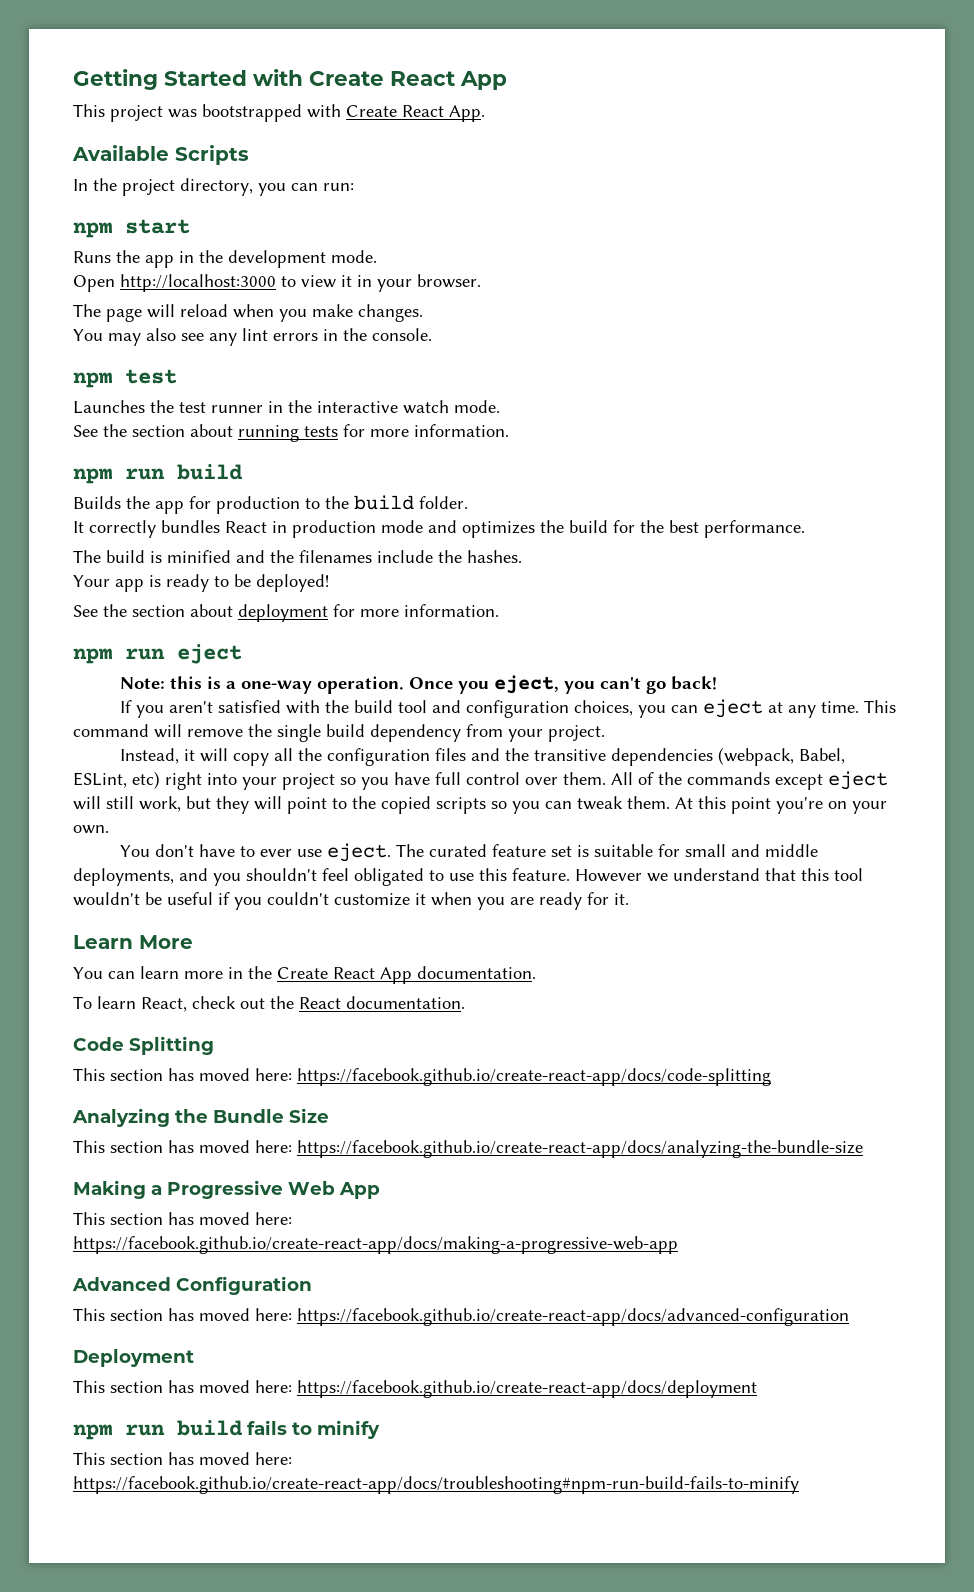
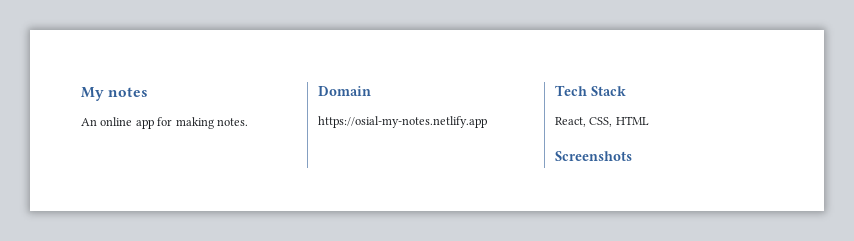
- Getting Started with Create React App
- This project was bootstrapped with Create React App.
- Available Scripts
- In the project directory, you can run:
- npm start
- Runs the app in the development mode.
- Open http://localhost:3000 to view it in your browser.
- The page will reload when you make changes.
- You may also see any lint errors in the console.
- npm test
- Launches the test runner in the interactive watch mode.
- See the section about running tests for more information.
- npm run build
- Builds the app for production to the build folder.
- It correctly bundles React in production mode and optimizes the build for the best performance.
- The build is minified and the filenames include the hashes.
- Your app is ready to be deployed!
- See the section about deployment for more information.
- npm run eject
- Note: this is a one-way operation. Once you eject, you can't go back!
- If you aren't satisfied with the build tool and configuration choices, you can eject at any time. This command will remove the single build dependency from your project.
- Instead, it will copy all the configuration files and the transitive dependencies (webpack, Babel, ESLint, etc) right into your project so you have full control over them. All of the commands except eject will still work, but they will point to the copied scripts so you can tweak them. At this point you're on your own.
- You don't have to ever use eject. The curated feature set is suitable for small and middle deployments, and you shouldn't feel obligated to use this feature. However we understand that this tool wouldn't be useful if you couldn't customize it when you are ready for it.
- Learn More
- You can learn more in the Create React App documentation.
- To learn React, check out the React documentation.
- Code Splitting
- This section has moved here: https://facebook.github.io/create-react-app/docs/code-splitting
- Analyzing the Bundle Size
- This section has moved here: https://facebook.github.io/create-react-app/docs/analyzing-the-bundle-size
- Making a Progressive Web App
- This section has moved here: https://facebook.github.io/create-react-app/docs/making-a-progressive-web-app
- Advanced Configuration
- This section has moved here: https://facebook.github.io/create-react-app/docs/advanced-configuration
- Deployment
- This section has moved here: https://facebook.github.io/create-react-app/docs/deployment
- npm run build fails to minify
- This section has moved here: https://facebook.github.io/create-react-app/docs/troubleshooting#npm-run-build-fails-to-minify
+ My notes
+ An online app for making notes.
+ Domain
+ https://osial-my-notes.netlify.app
+ Tech Stack
+ React, CSS, HTML
+ Screenshots

